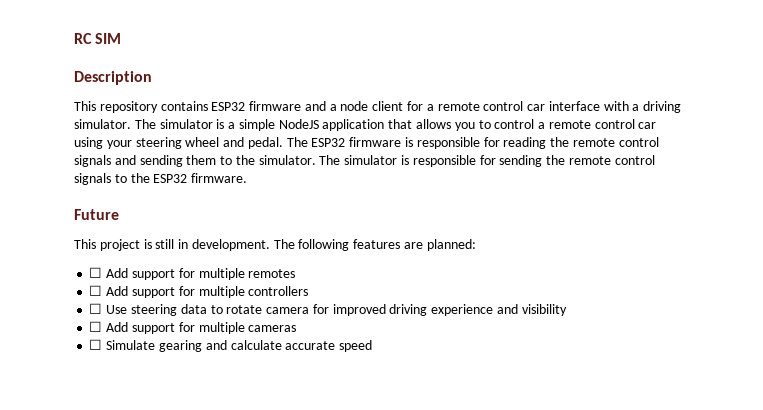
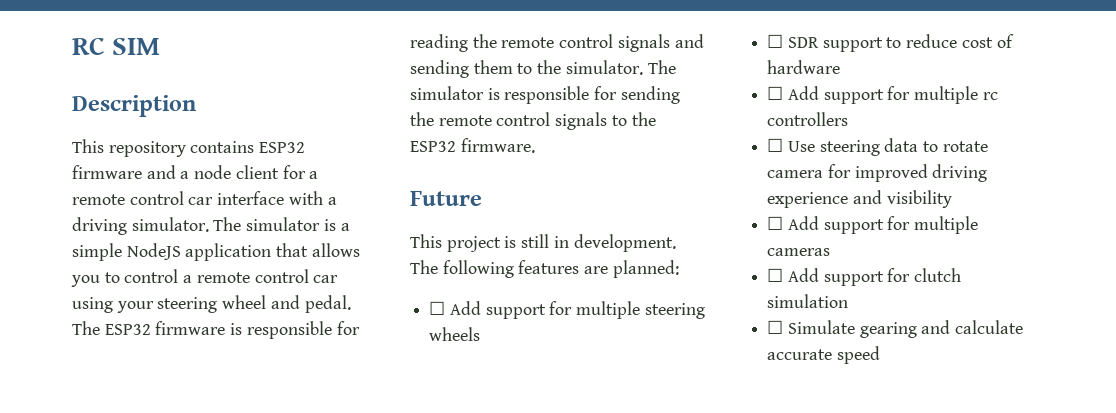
- ☐ Add support for multiple remotes
- ☐ Add support for multiple controllers
+ ☐ Add support for multiple steering wheels
+ ☐ SDR support to reduce cost of hardware
+ ☐ Add support for multiple rc controllers
+ ☐ Add support for clutch simulation

